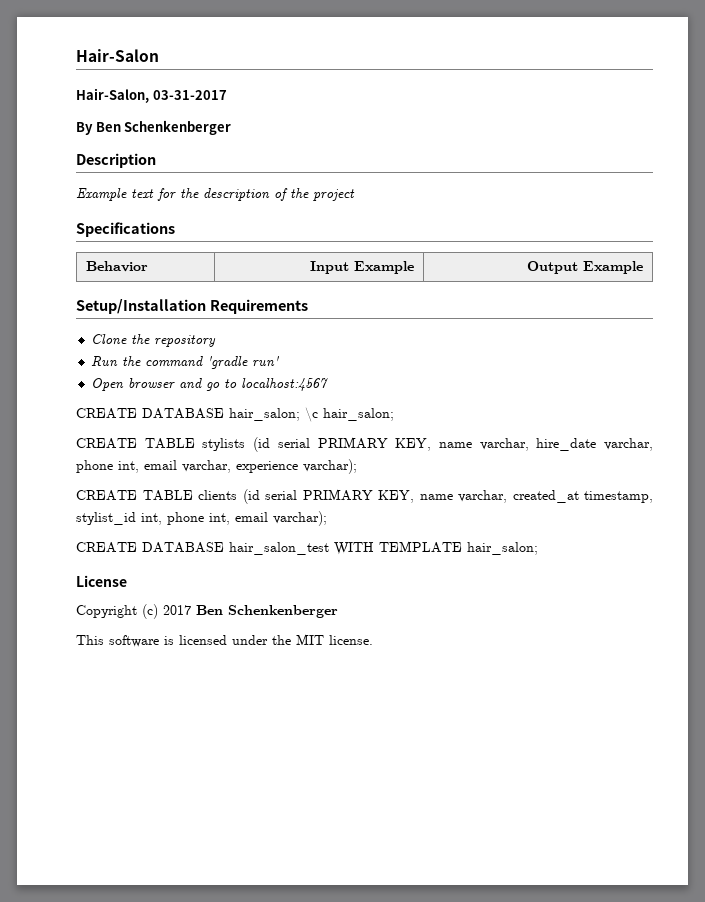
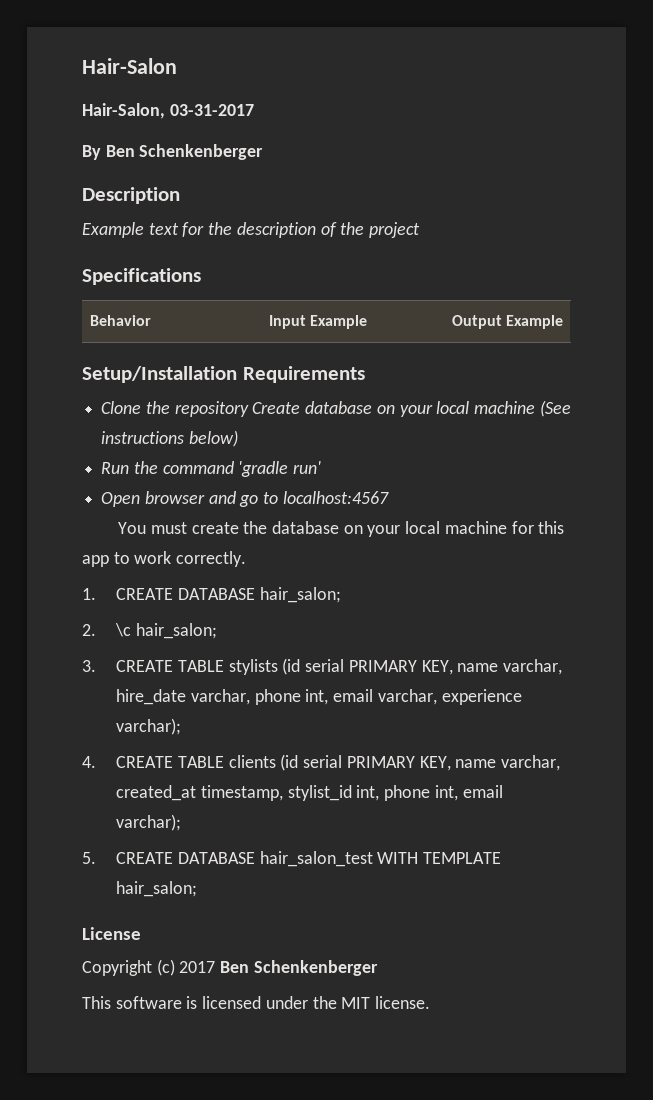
- Clone the repository
+ Clone the repository Create database on your local machine (See instructions below)
- CREATE DATABASE hair_salon; \c hair_salon;
+ You must create the database on your local machine for this app to work correctly.
+ 1. CREATE DATABASE hair_salon;
+ 2. \c hair_salon;
- CREATE TABLE stylists (id serial PRIMARY KEY, name varchar, hire_date varchar, phone int, email varchar, experience varchar);
+ 3. CREATE TABLE stylists (id serial PRIMARY KEY, name varchar, hire_date varchar, phone int, email varchar, experience varchar);
- CREATE TABLE clients (id serial PRIMARY KEY, name varchar, created_at timestamp, stylist_id int, phone int, email varchar);
+ 4. CREATE TABLE clients (id serial PRIMARY KEY, name varchar, created_at timestamp, stylist_id int, phone int, email varchar);
- CREATE DATABASE hair_salon_test WITH TEMPLATE hair_salon;
+ 5. CREATE DATABASE hair_salon_test WITH TEMPLATE hair_salon;

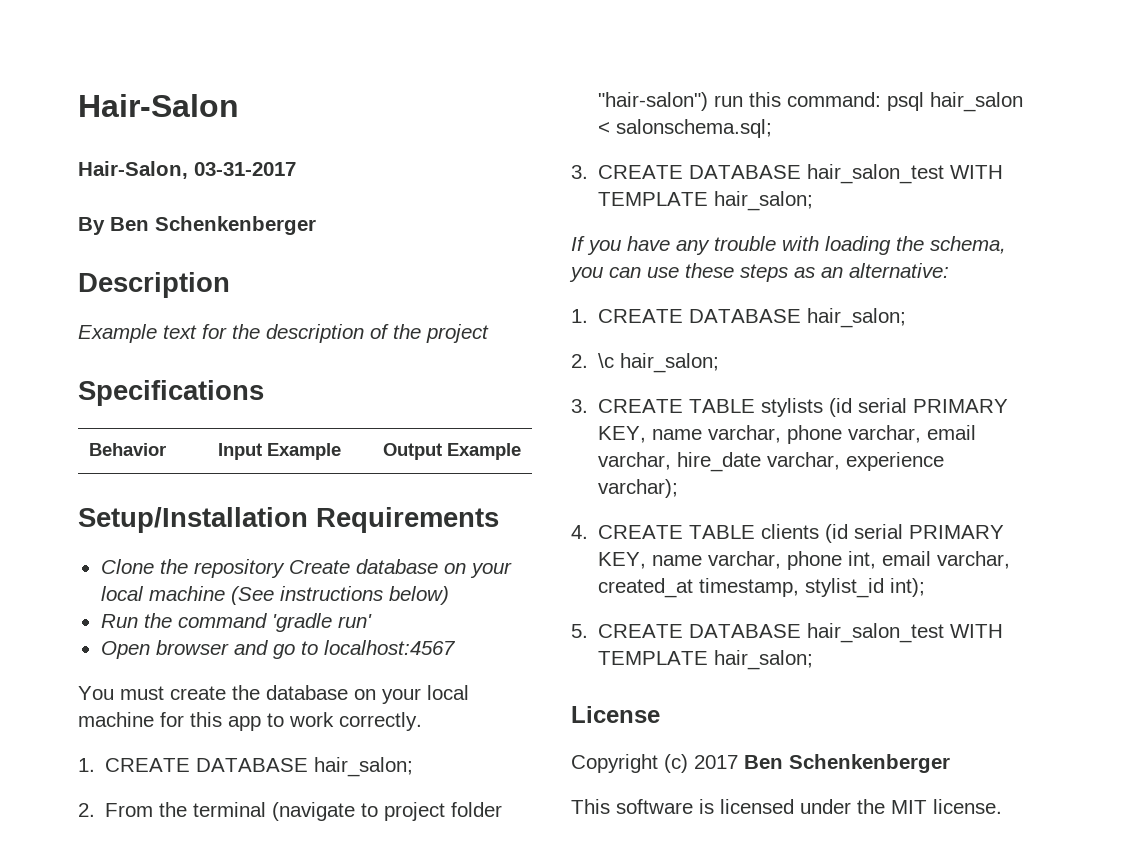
+ 2. From the terminal (navigate to project folder "hair-salon") run this command: psql hair_salon < salonschema.sql;
+ 3. CREATE DATABASE hair_salon_test WITH TEMPLATE hair_salon;
+ If you have any trouble with loading the schema, you can use these steps as an alternative:
+ 1. CREATE DATABASE hair_salon;
- 3. CREATE TABLE stylists (id serial PRIMARY KEY, name varchar, hire_date varchar, phone int, email varchar, experience varchar);
+ 3. CREATE TABLE stylists (id serial PRIMARY KEY, name varchar, phone varchar, email varchar, hire_date varchar, experience varchar);
- 4. CREATE TABLE clients (id serial PRIMARY KEY, name varchar, created_at timestamp, stylist_id int, phone int, email varchar);
+ 4. CREATE TABLE clients (id serial PRIMARY KEY, name varchar, phone int, email varchar, created_at timestamp, stylist_id int);

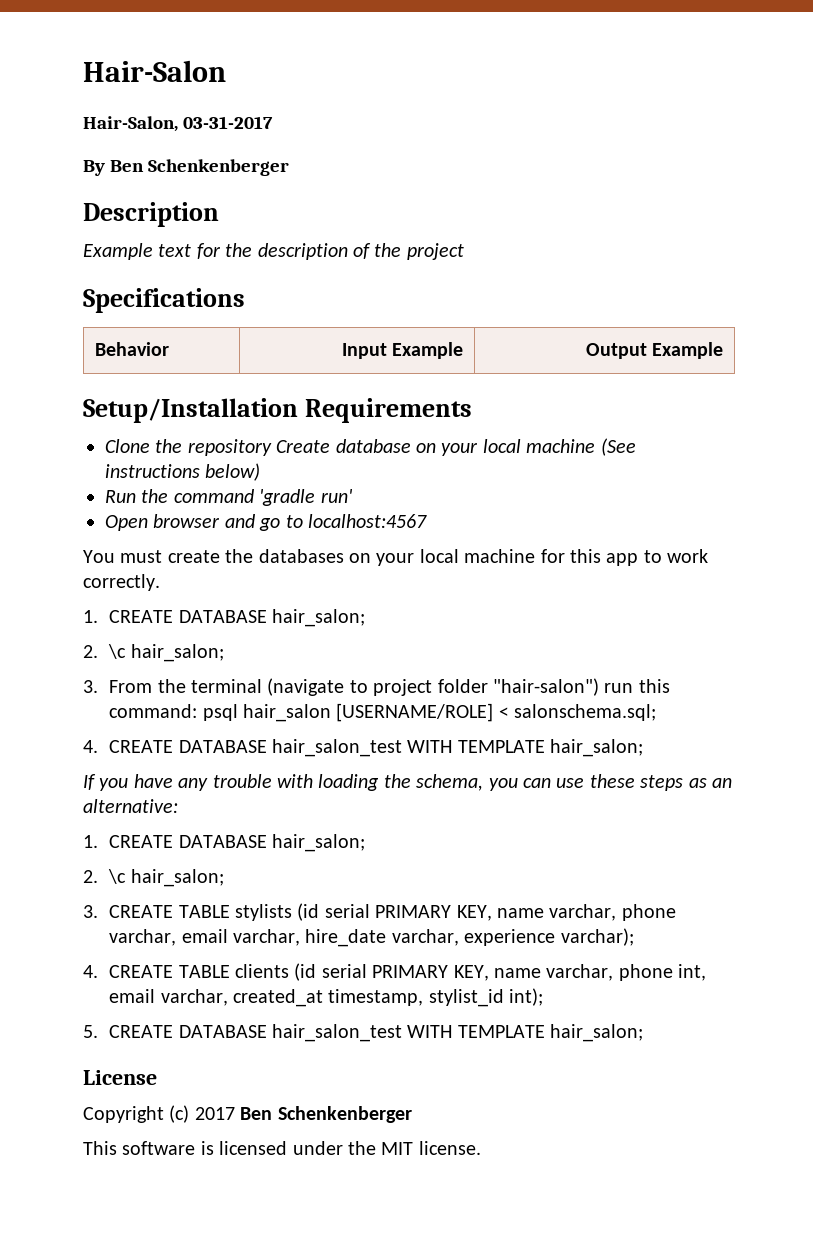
- You must create the database on your local machine for this app to work correctly.
+ You must create the databases on your local machine for this app to work correctly.
  1. CREATE DATABASE hair_salon;
- 2. From the terminal (navigate to project folder "hair-salon") run this command: psql hair_salon < salonschema.sql;
+ 2. \c hair_salon;
+ 3. From the terminal (navigate to project folder "hair-salon") run this command: psql hair_salon [USERNAME/ROLE] < salonschema.sql;
- 3. CREATE DATABASE hair_salon_test WITH TEMPLATE hair_salon;
+ 4. CREATE DATABASE hair_salon_test WITH TEMPLATE hair_salon;

